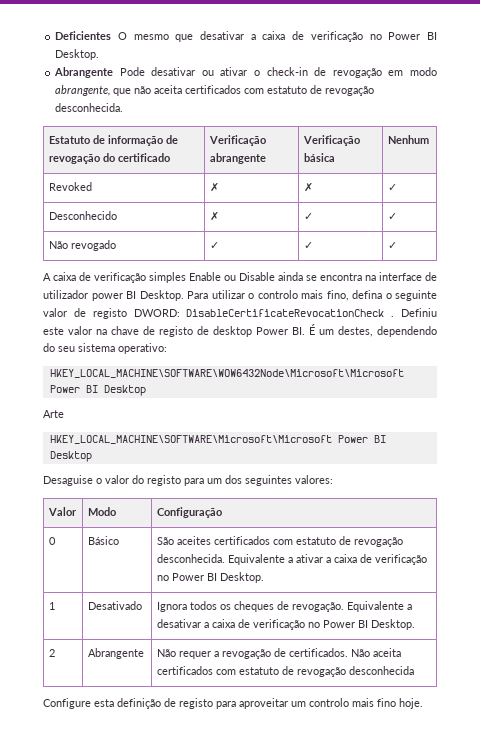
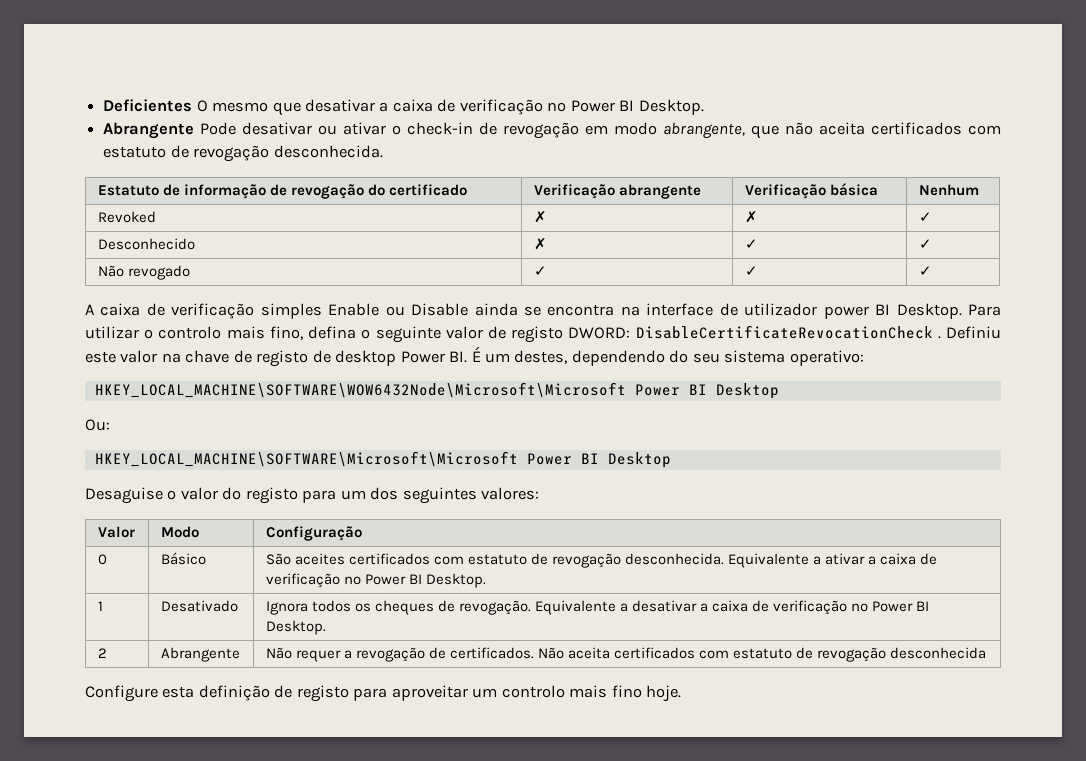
- Arte
+ Ou:

